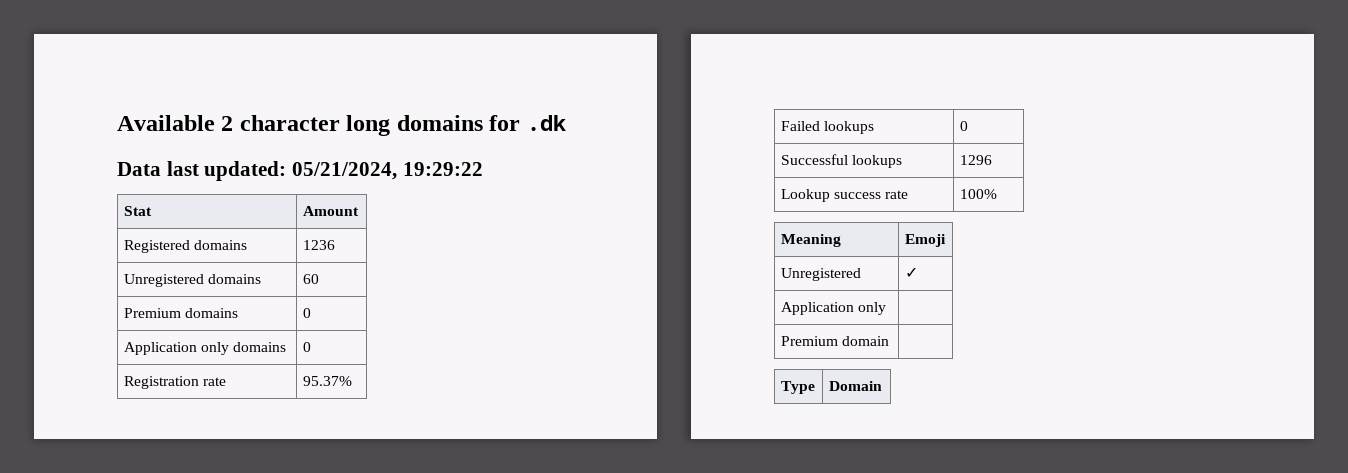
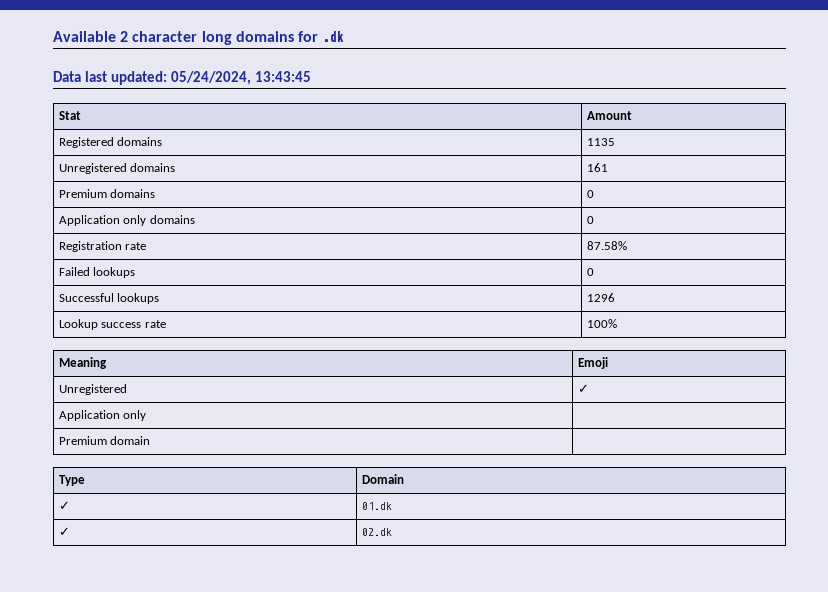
- Data last updated: 05/21/2024, 19:29:22
+ Data last updated: 05/24/2024, 13:43:45
- Registered domains | 1236
+ Registered domains | 1135
- Unregistered domains | 60
+ Unregistered domains | 161
- Registration rate | 95.37%
+ Registration rate | 87.58%
+ ✓ | 01.dk
+ ✓ | 02.dk

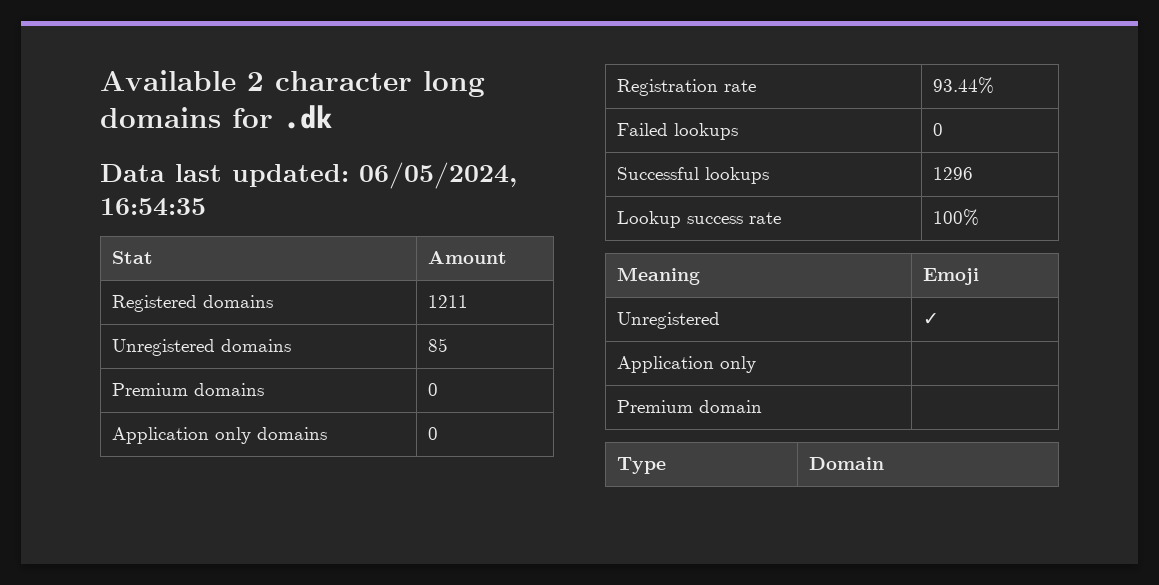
- Data last updated: 05/24/2024, 13:43:45
+ Data last updated: 06/05/2024, 16:54:35
- Registered domains | 1135
+ Registered domains | 1211
- Unregistered domains | 161
+ Unregistered domains | 85
- Registration rate | 87.58%
+ Registration rate | 93.44%
- ✓ | 01.dk
- ✓ | 02.dk

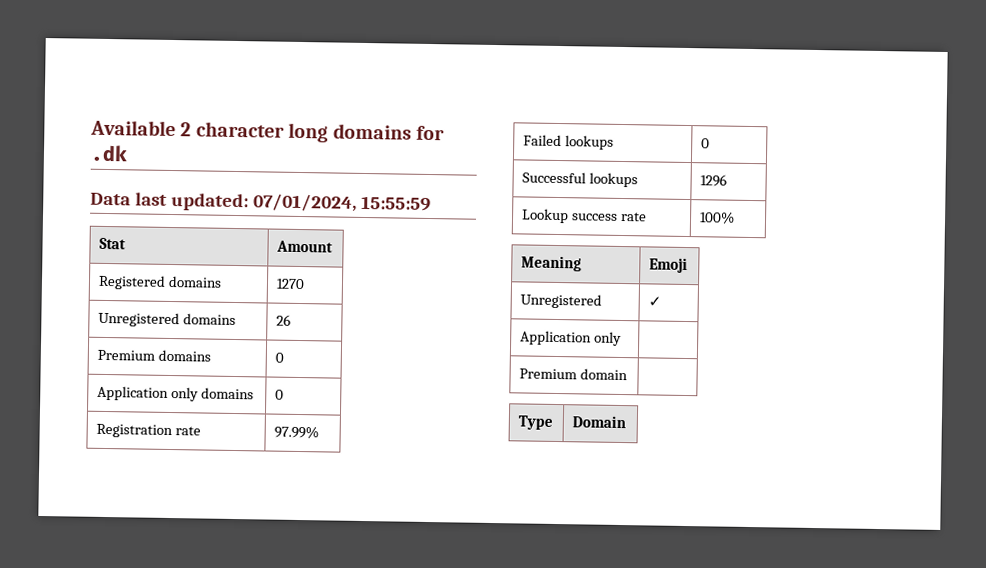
- Data last updated: 06/05/2024, 16:54:35
+ Data last updated: 07/01/2024, 15:55:59
- Registered domains | 1211
+ Registered domains | 1270
- Unregistered domains | 85
+ Unregistered domains | 26
- Registration rate | 93.44%
+ Registration rate | 97.99%

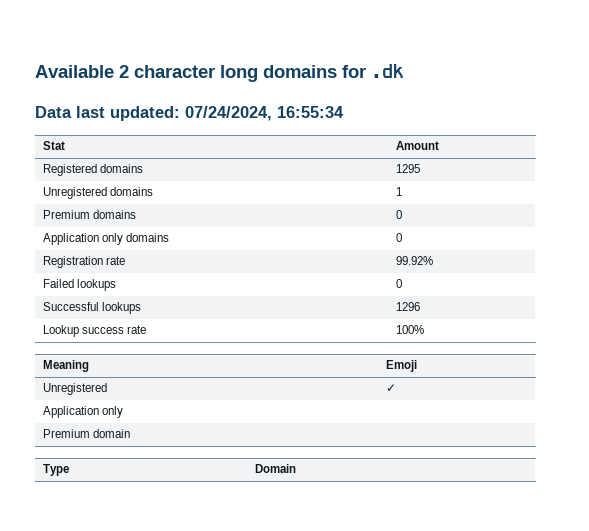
- Data last updated: 07/01/2024, 15:55:59
+ Data last updated: 07/24/2024, 16:55:34
- Registered domains | 1270
+ Registered domains | 1295
- Unregistered domains | 26
+ Unregistered domains | 1
- Registration rate | 97.99%
+ Registration rate | 99.92%

